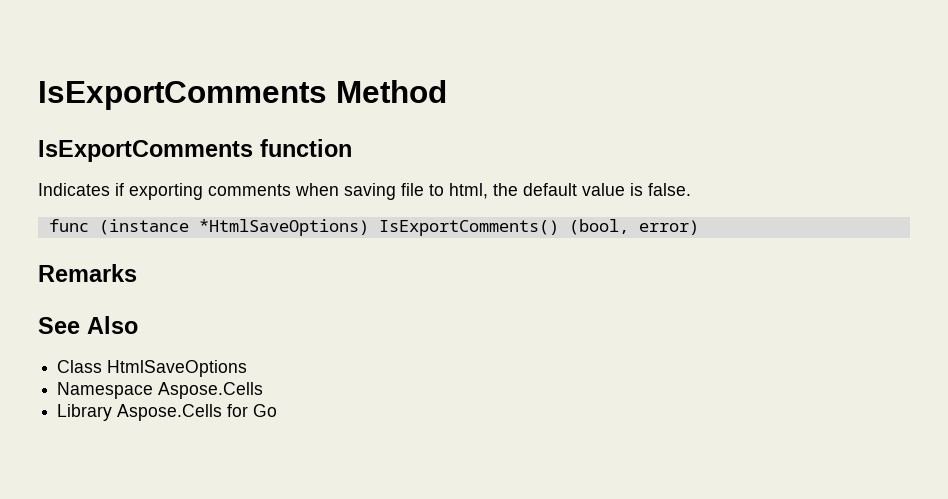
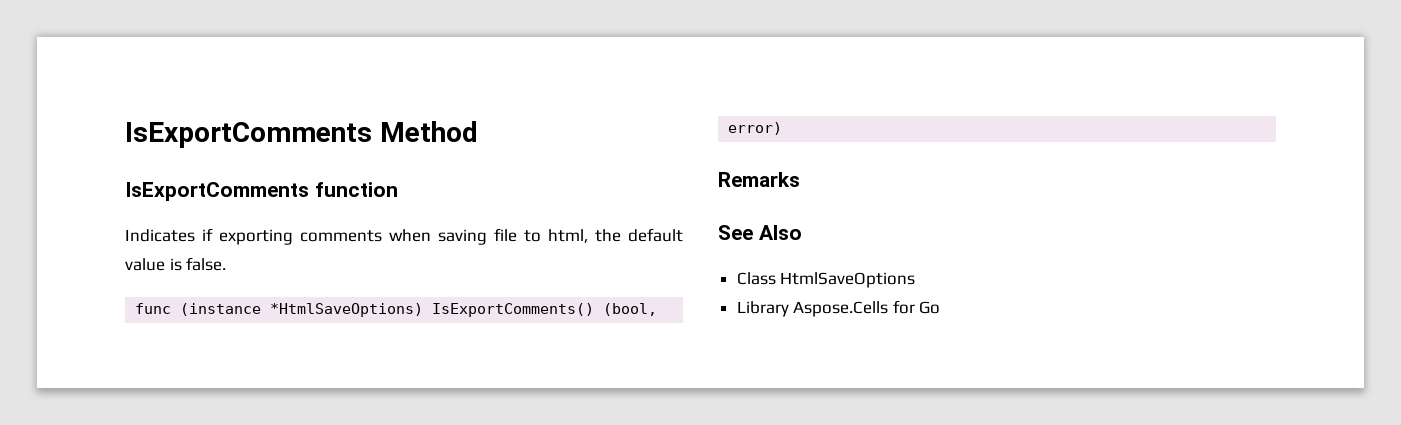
- Namespace Aspose.Cells

